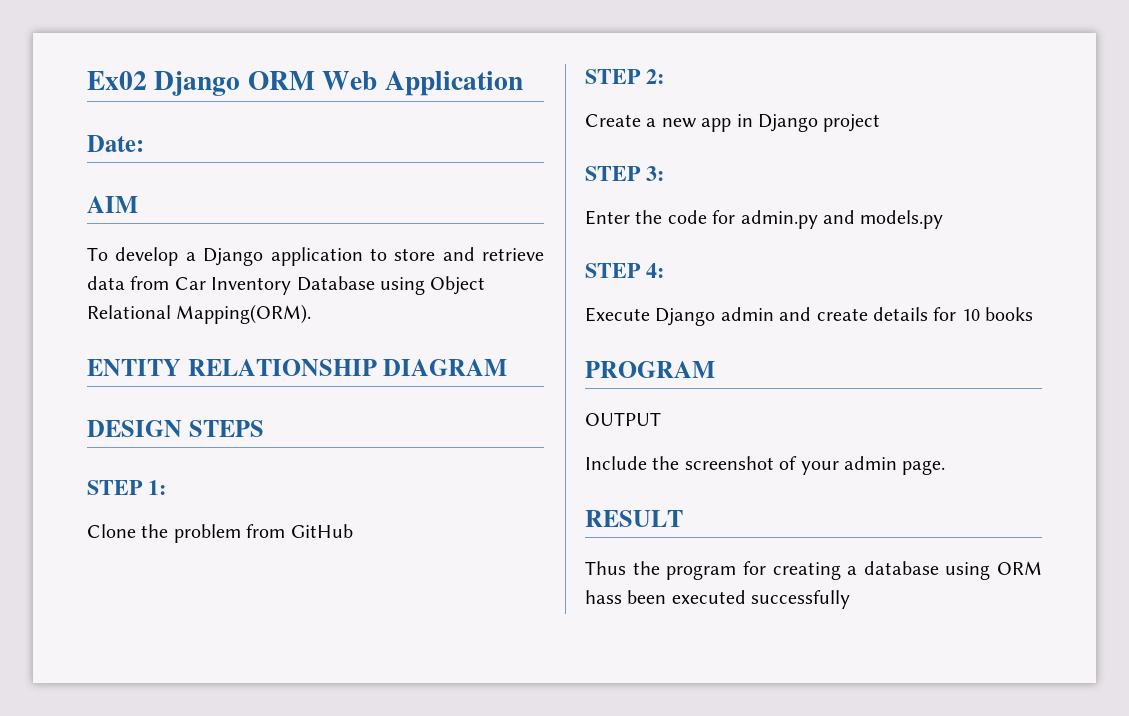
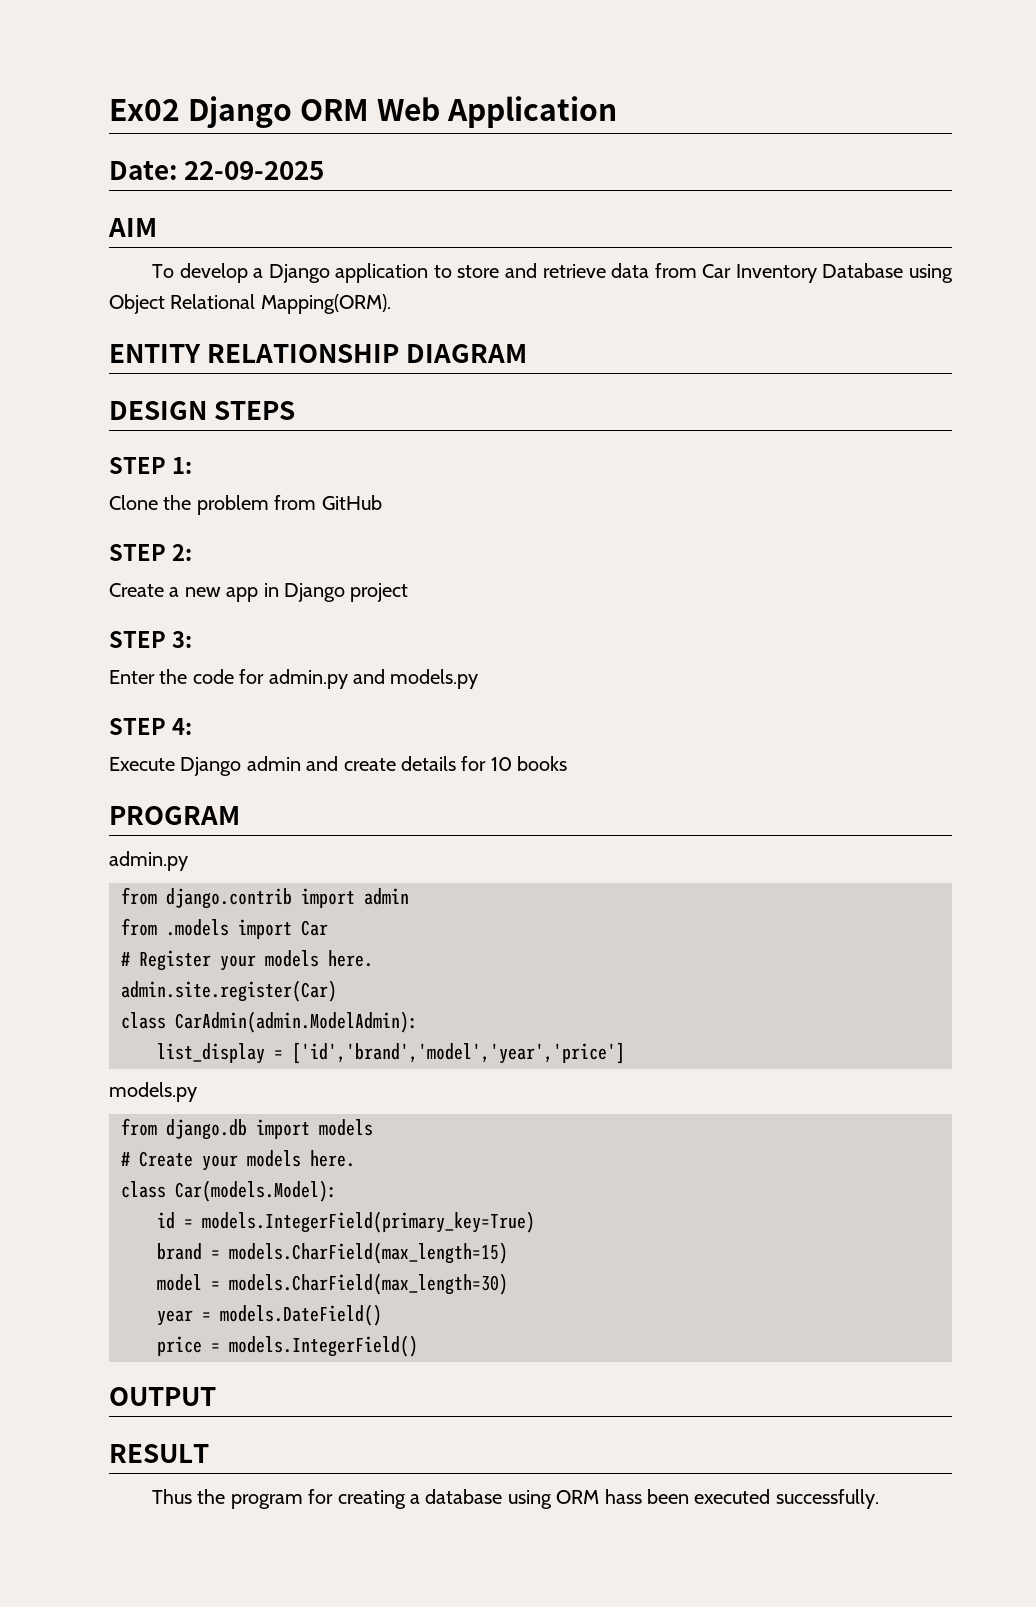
- Date:
+ Date: 22-09-2025
  PROGRAM
+ admin.py
+ from django.contrib import admin
+ from .models import Car
+ # Register your models here.
+ admin.site.register(Car)
+ class CarAdmin(admin.ModelAdmin):
+ list_display = ['id','brand','model','year','price']
+ models.py
+ from django.db import models
+ # Create your models here.
+ class Car(models.Model):
+ id = models.IntegerField(primary_key=True)
+ brand = models.CharField(max_length=15)
+ model = models.CharField(max_length=30)
+ year = models.DateField()
+ price = models.IntegerField()
  OUTPUT
- Include the screenshot of your admin page.
- Thus the program for creating a database using ORM hass been executed successfully
+ Thus the program for creating a database using ORM hass been executed successfully.

